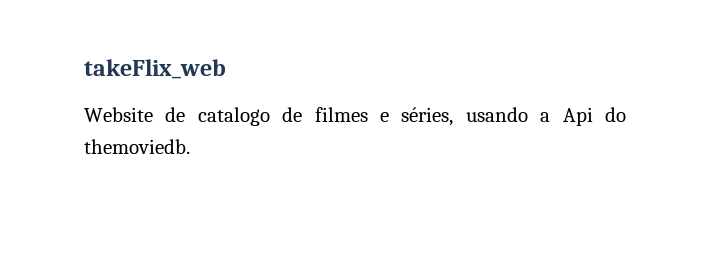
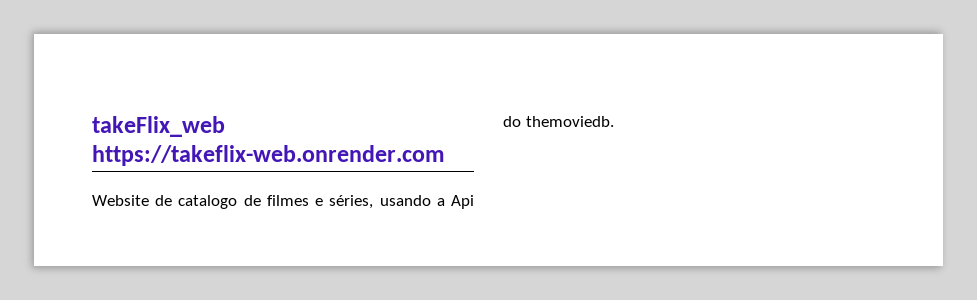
- takeFlix_web
+ takeFlix_web https://takeflix-web.onrender.com

